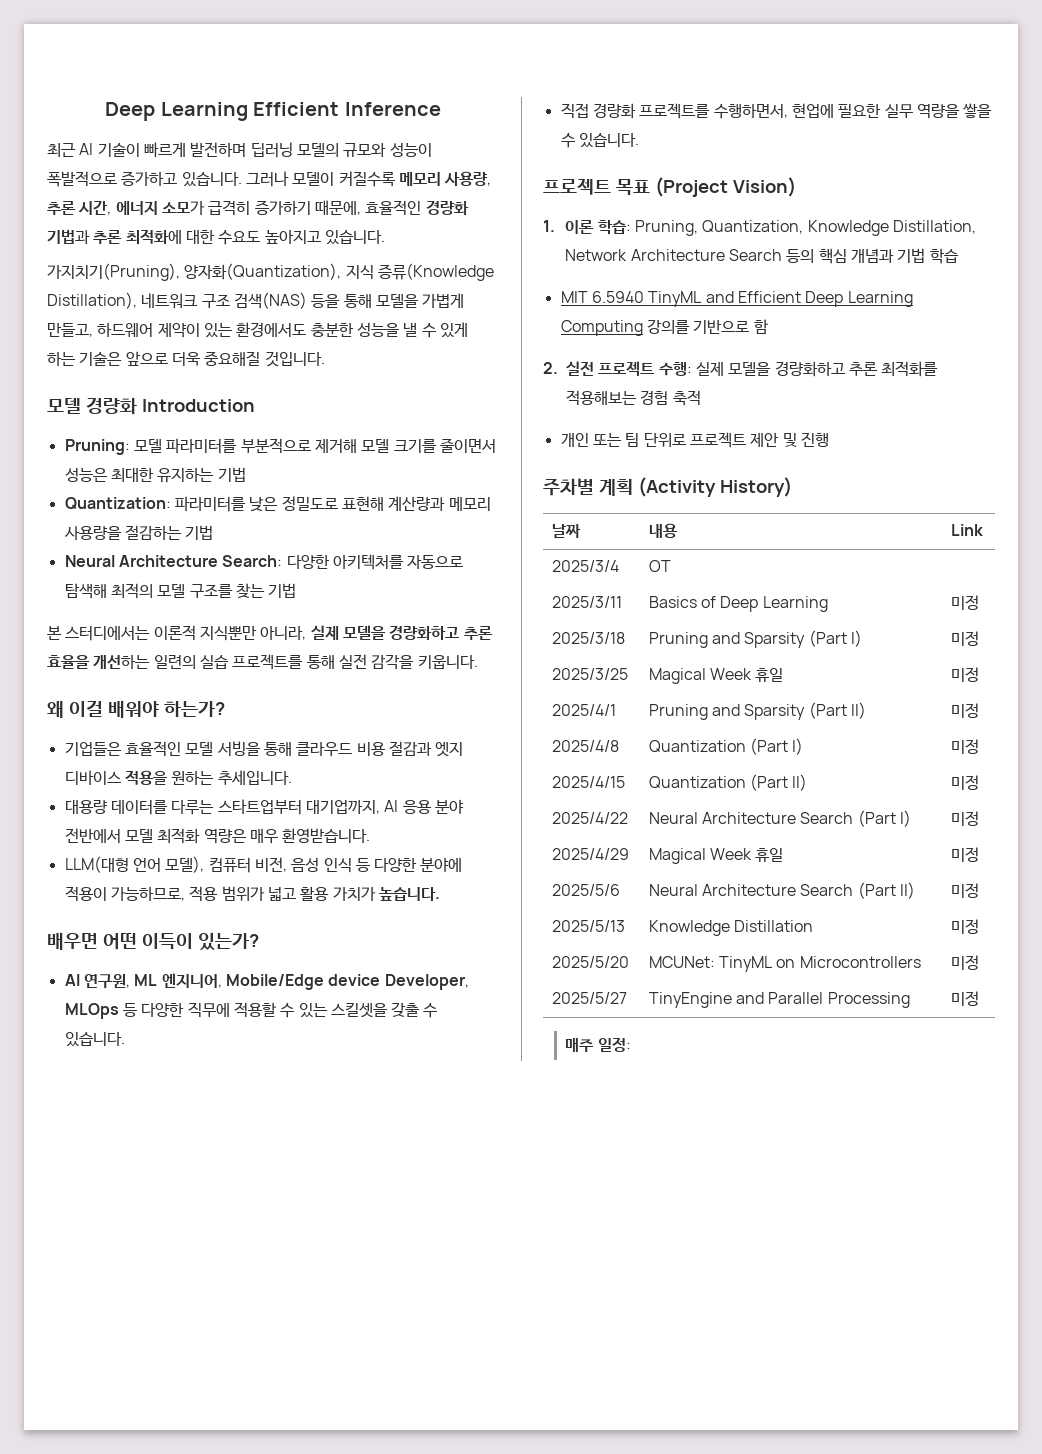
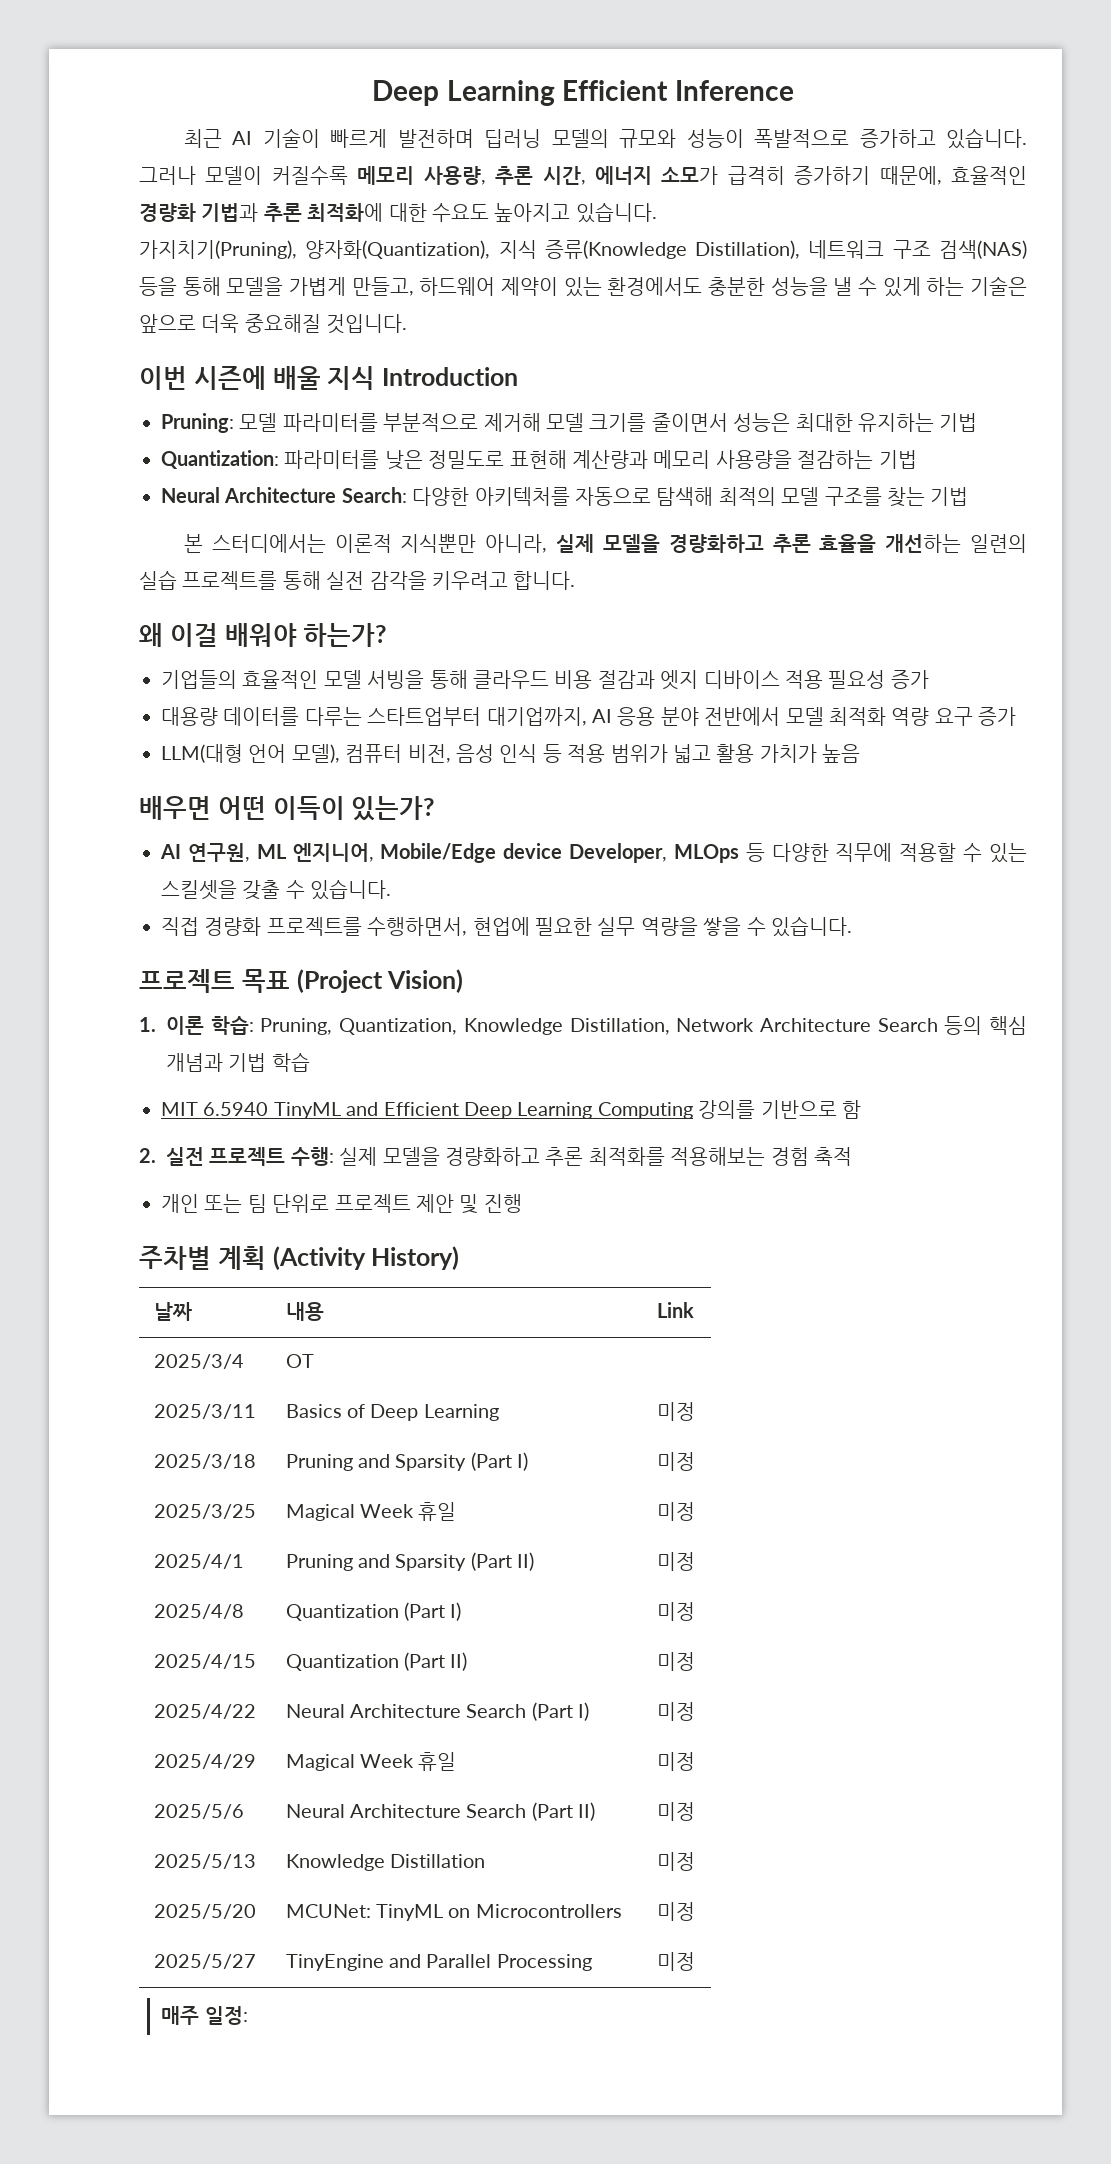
- 모델 경량화 Introduction
+ 이번 시즌에 배울 지식 Introduction
- 본 스터디에서는 이론적 지식뿐만 아니라, 실제 모델을 경량화하고 추론 효율을 개선하는 일련의 실습 프로젝트를 통해 실전 감각을 키웁니다.
+ 본 스터디에서는 이론적 지식뿐만 아니라, 실제 모델을 경량화하고 추론 효율을 개선하는 일련의 실습 프로젝트를 통해 실전 감각을 키우려고 합니다.
- 기업들은 효율적인 모델 서빙을 통해 클라우드 비용 절감과 엣지 디바이스 적용을 원하는 추세입니다.
+ 기업들의 효율적인 모델 서빙을 통해 클라우드 비용 절감과 엣지 디바이스 적용 필요성 증가
- 대용량 데이터를 다루는 스타트업부터 대기업까지, AI 응용 분야 전반에서 모델 최적화 역량은 매우 환영받습니다.
+ 대용량 데이터를 다루는 스타트업부터 대기업까지, AI 응용 분야 전반에서 모델 최적화 역량 요구 증가
- LLM(대형 언어 모델), 컴퓨터 비전, 음성 인식 등 다양한 분야에 적용이 가능하므로, 적용 범위가 넓고 활용 가치가 높습니다.
+ LLM(대형 언어 모델), 컴퓨터 비전, 음성 인식 등 적용 범위가 넓고 활용 가치가 높음

